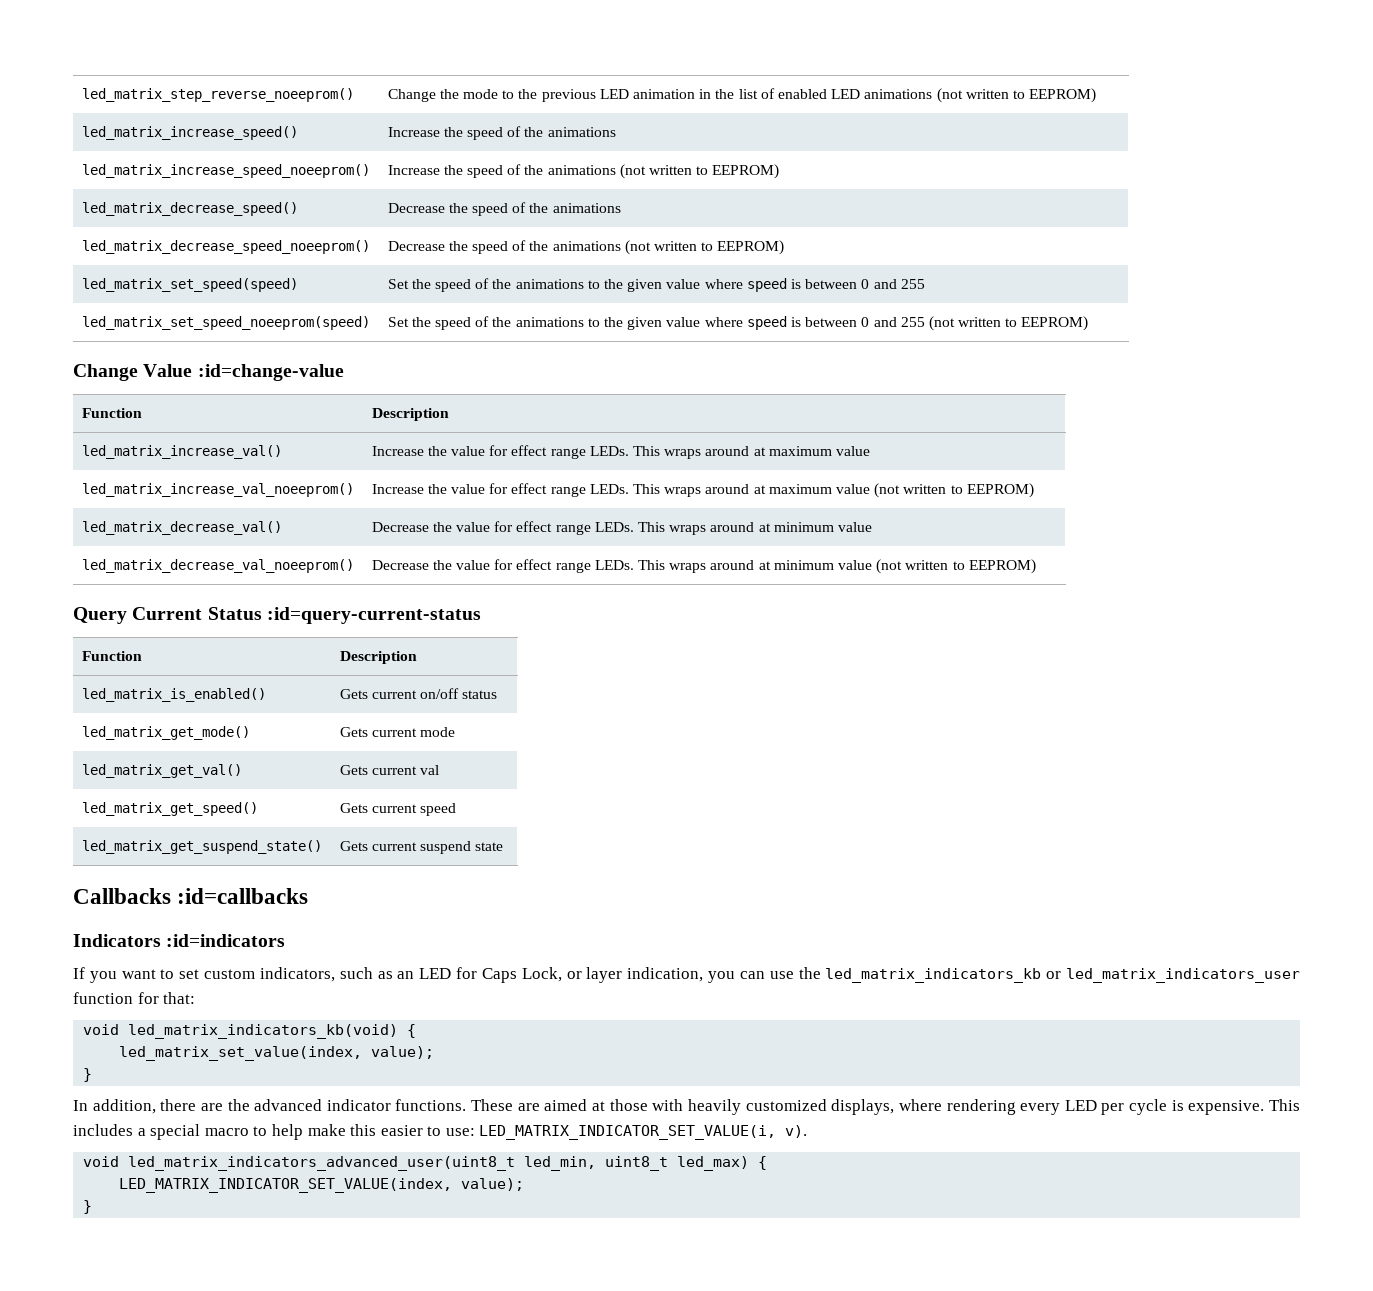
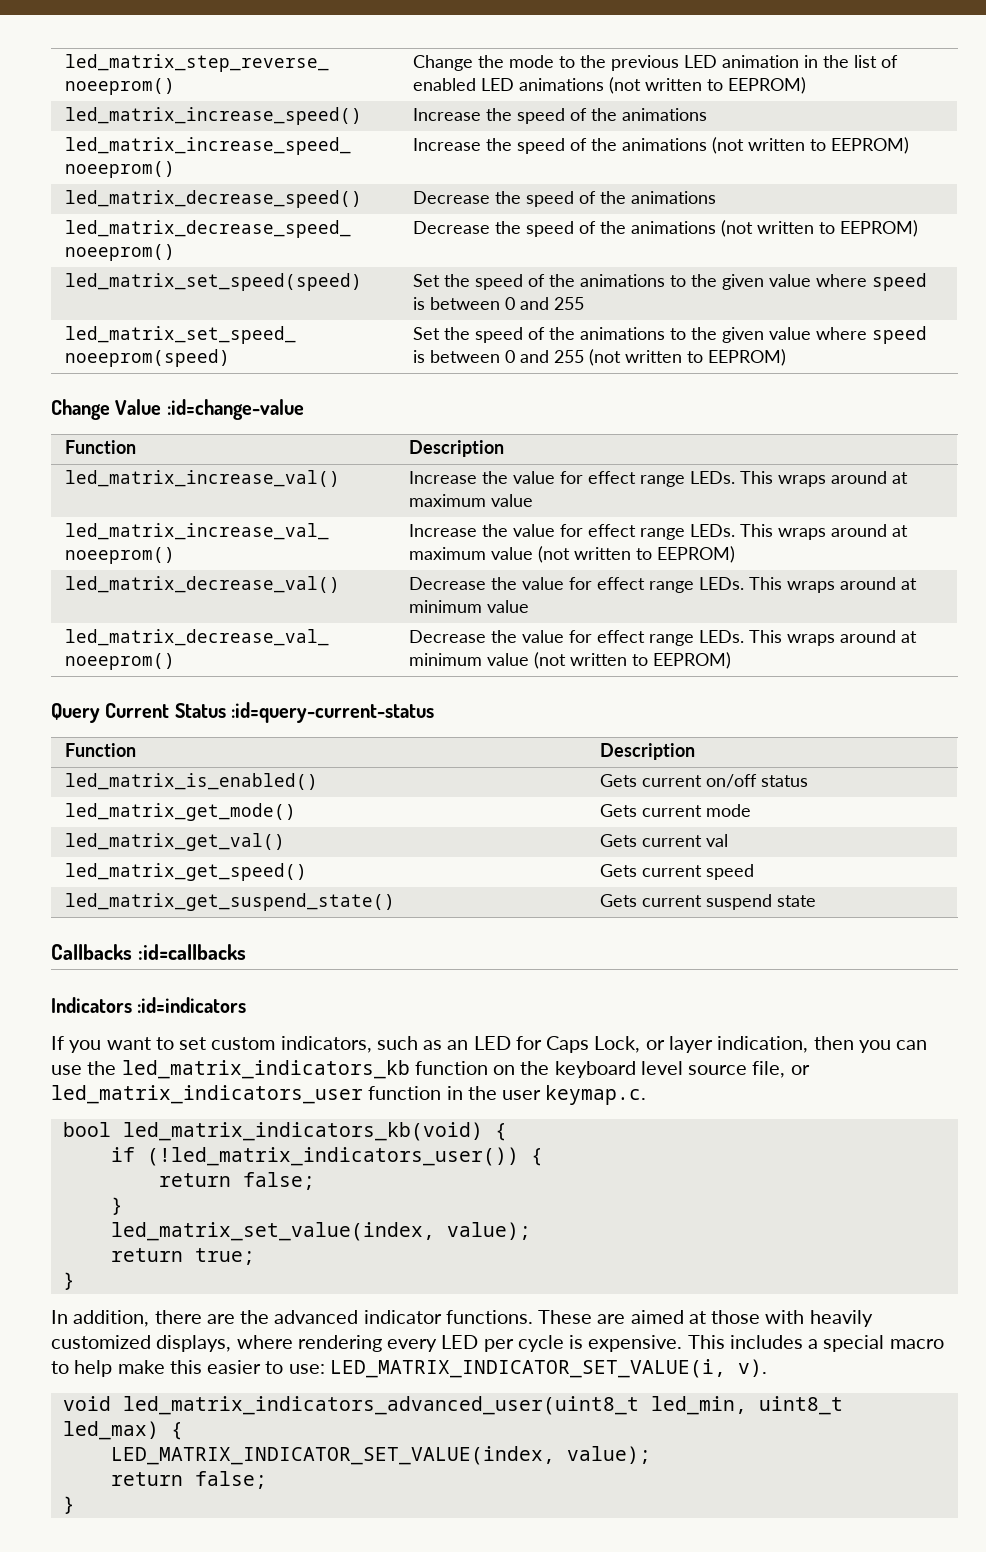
- If you want to set custom indicators, such as an LED for Caps Lock, or layer indication, you can use the led_matrix_indicators_kb or led_matrix_indicators_user function for that:
- void led_matrix_indicators_kb(void) {
+ If you want to set custom indicators, such as an LED for Caps Lock, or layer indication, then you can use the led_matrix_indicators_kb function on the keyboard level source file, or led_matrix_indicators_user function in the user keymap.c.
+ bool led_matrix_indicators_kb(void) {
+ if (!led_matrix_indicators_user()) {
+ return false;
+ }
+ return true;
  LED_MATRIX_INDICATOR_SET_VALUE(index, value);
+ return false;

